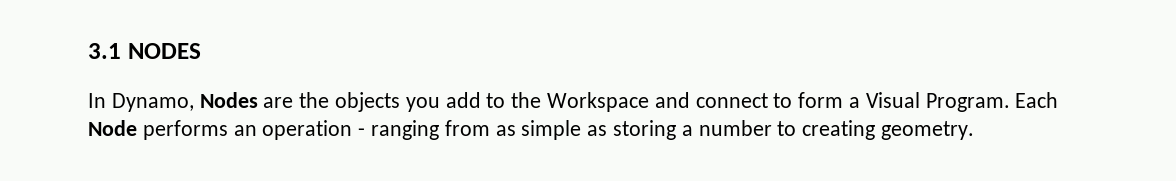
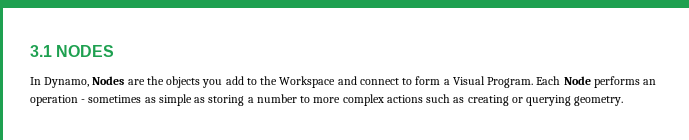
- Each Node performs an operation - ranging from as simple as storing a number to creating geometry.
+ Each Node performs an operation - sometimes as simple as storing a number to more complex actions such as creating or querying geometry.

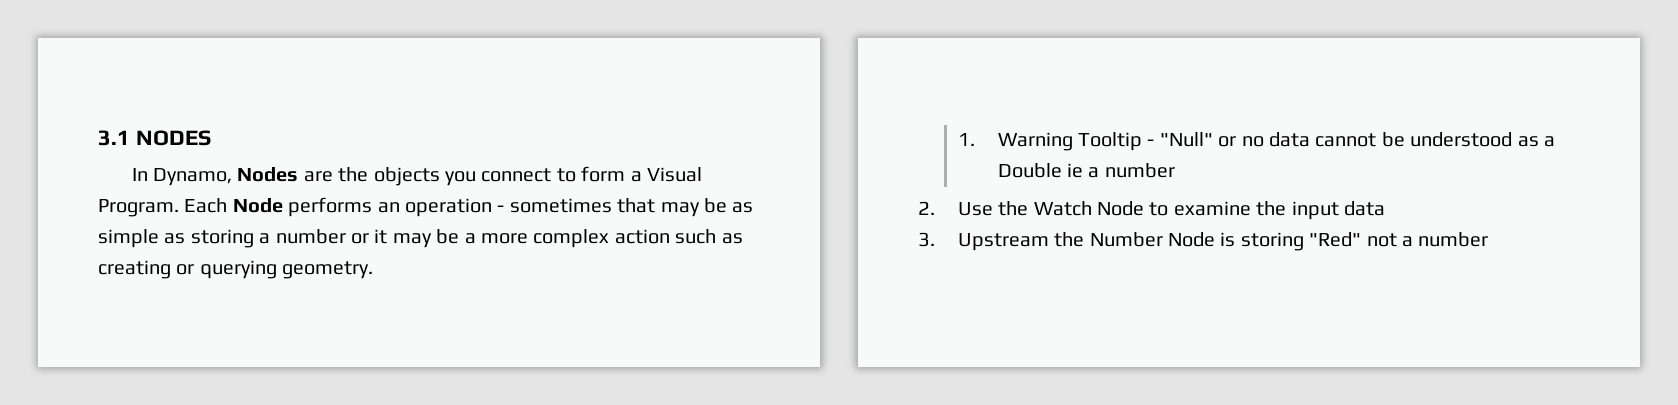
- In Dynamo, Nodes are the objects you add to the Workspace and connect to form a Visual Program.
+ In Dynamo, Nodes are the objects you connect to form a Visual Program.
- Each Node performs an operation - sometimes as simple as storing a number to more complex actions such as creating or querying geometry.
+ Each Node performs an operation - sometimes that may be as simple as storing a number or it may be a more complex action such as creating or querying geometry.
+ 1. Warning Tooltip - "Null" or no data cannot be understood as a Double ie a number
+ 2. Use the Watch Node to examine the input data
+ 3. Upstream the Number Node is storing "Red" not a number

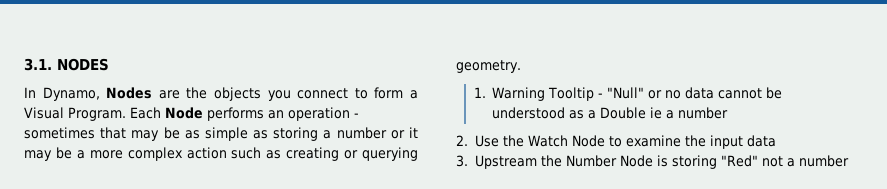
- 3.1 NODES
+ 3.1. NODES

